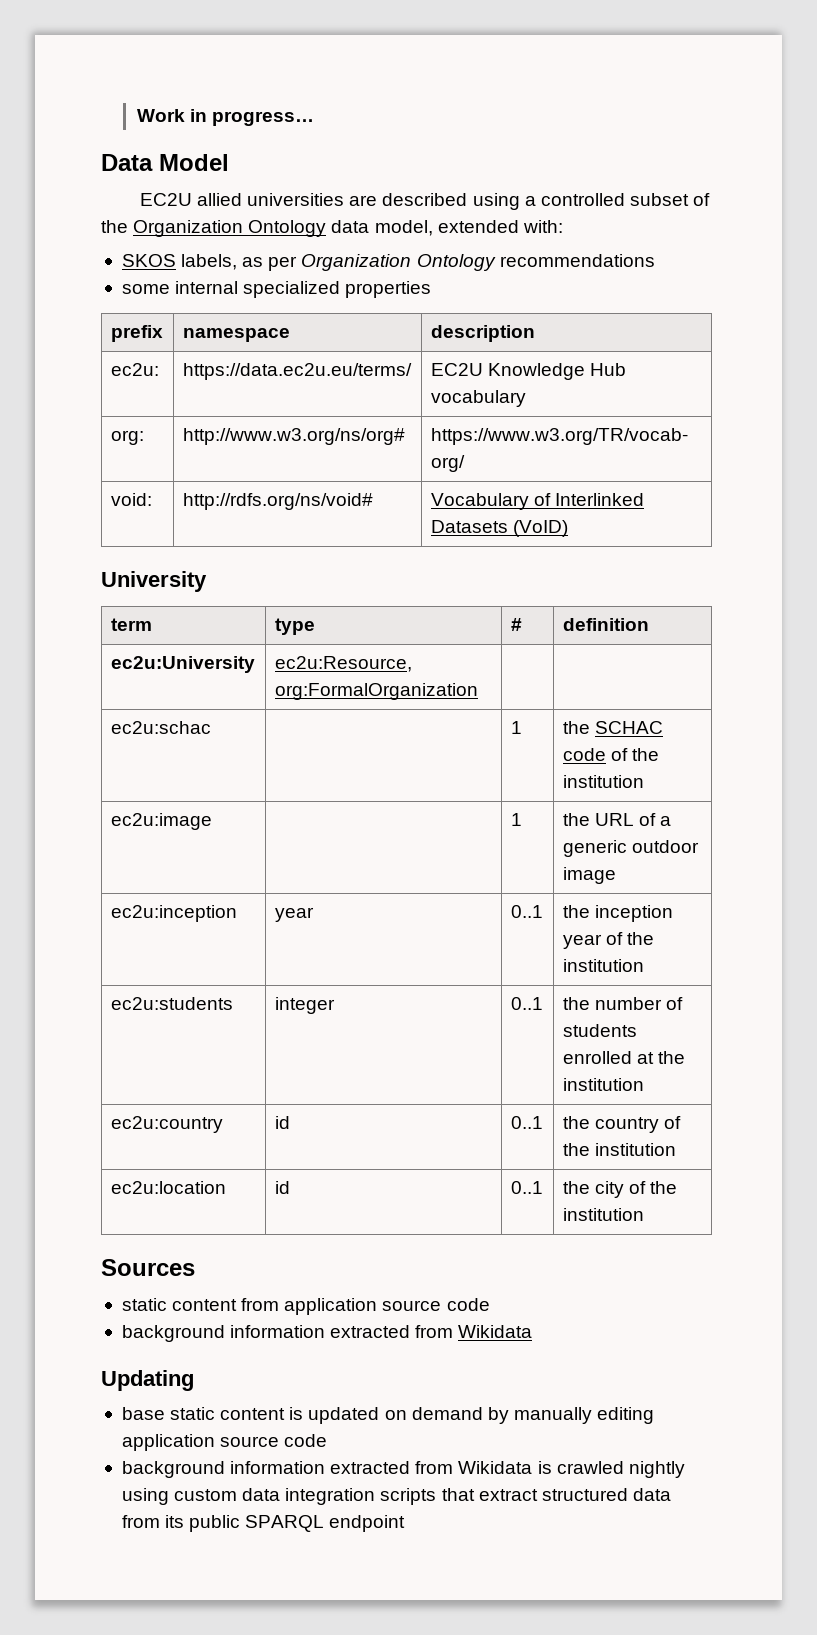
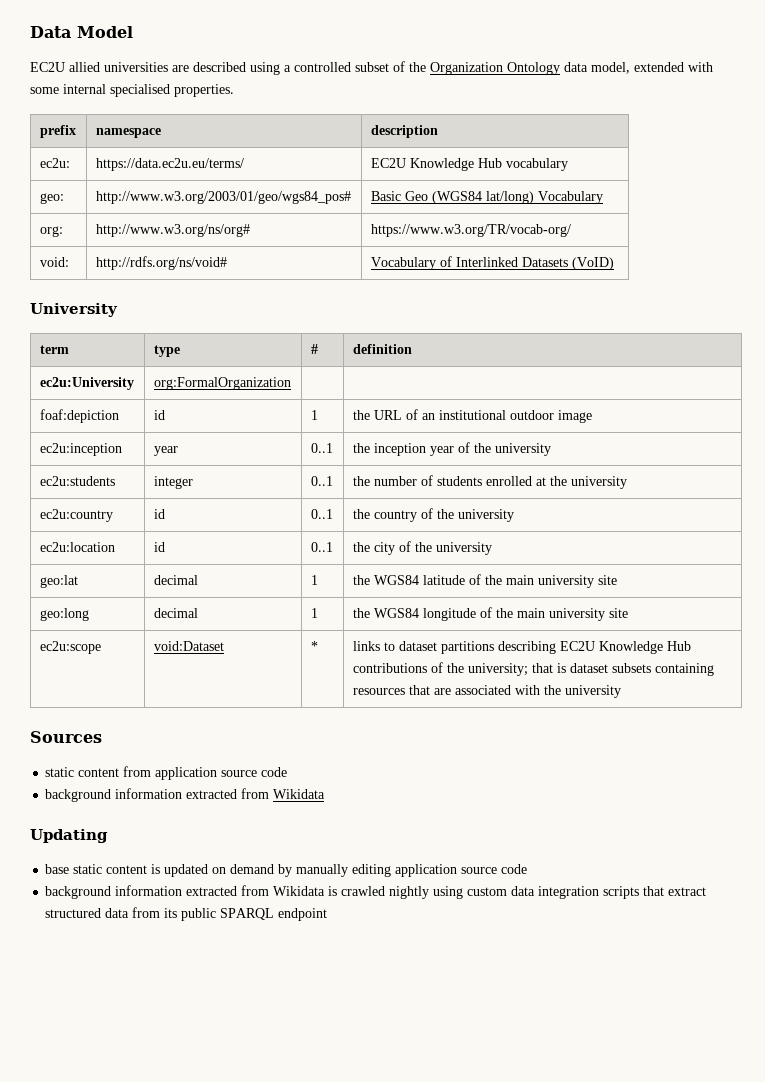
- Work in progress…
- EC2U allied universities are described using a controlled subset of the Organization Ontology data model, extended with:
- SKOS labels, as per Organization Ontology recommendations
- some internal specialized properties
+ EC2U allied universities are described using a controlled subset of the Organization Ontology data model, extended with some internal specialised properties.
+ geo: | http://www.w3.org/2003/01/geo/wgs84_pos# | Basic Geo (WGS84 lat/long) Vocabulary
- ec2u:University | ec2u:Resource, org:FormalOrganization | |
+ ec2u:University | org:FormalOrganization | |
- ec2u:schac | | 1 | the SCHAC code of the institution
- ec2u:image | | 1 | the URL of a generic outdoor image
+ foaf:depiction | id | 1 | the URL of an institutional outdoor image
- ec2u:inception | year | 0..1 | the inception year of the institution
+ ec2u:inception | year | 0..1 | the inception year of the university
- ec2u:students | integer | 0..1 | the number of students enrolled at the institution
+ ec2u:students | integer | 0..1 | the number of students enrolled at the university
- ec2u:country | id | 0..1 | the country of the institution
+ ec2u:country | id | 0..1 | the country of the university
- ec2u:location | id | 0..1 | the city of the institution
+ ec2u:location | id | 0..1 | the city of the university
+ geo:lat | decimal | 1 | the WGS84 latitude of the main university site
+ geo:long | decimal | 1 | the WGS84 longitude of the main university site
+ ec2u:scope | void:Dataset | * | links to dataset partitions describing EC2U Knowledge Hub contributions of the university; that is dataset subsets containing resources that are associated with the university

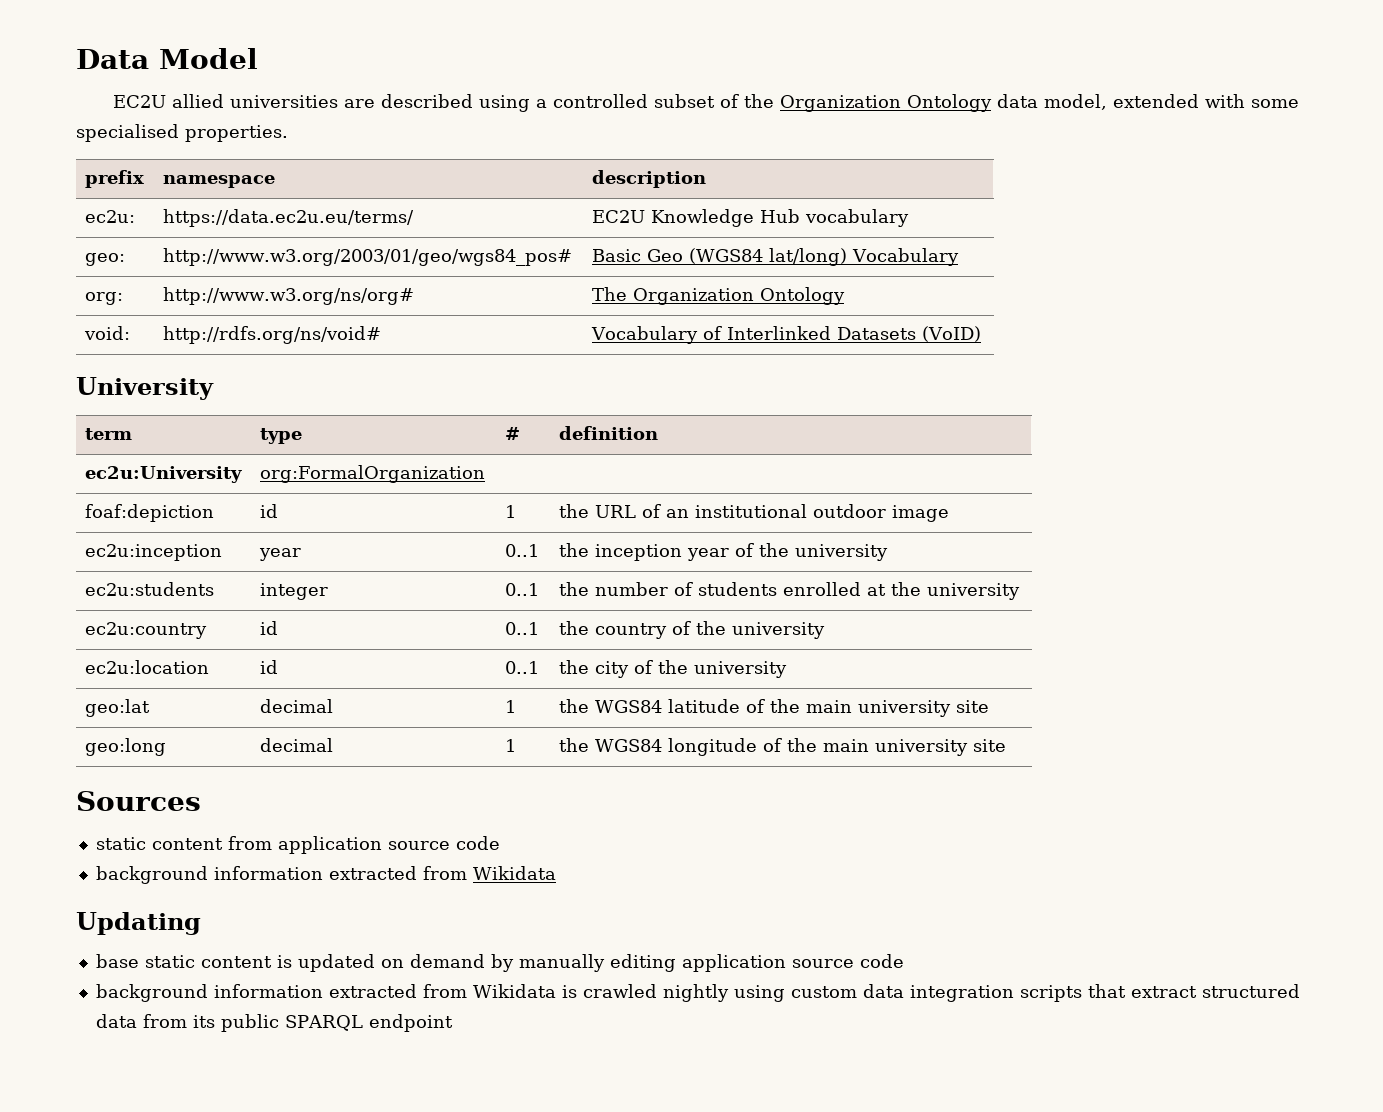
- EC2U allied universities are described using a controlled subset of the Organization Ontology data model, extended with some internal specialised properties.
+ EC2U allied universities are described using a controlled subset of the Organization Ontology data model, extended with some specialised properties.
- org: | http://www.w3.org/ns/org# | https://www.w3.org/TR/vocab-org/
+ org: | http://www.w3.org/ns/org# | The Organization Ontology
- ec2u:scope | void:Dataset | * | links to dataset partitions describing EC2U Knowledge Hub contributions of the university; that is dataset subsets containing resources that are associated with the university

